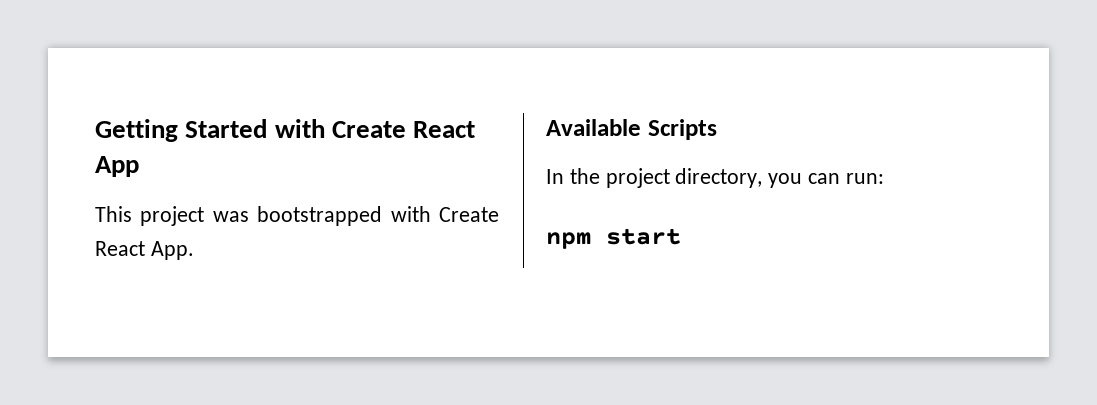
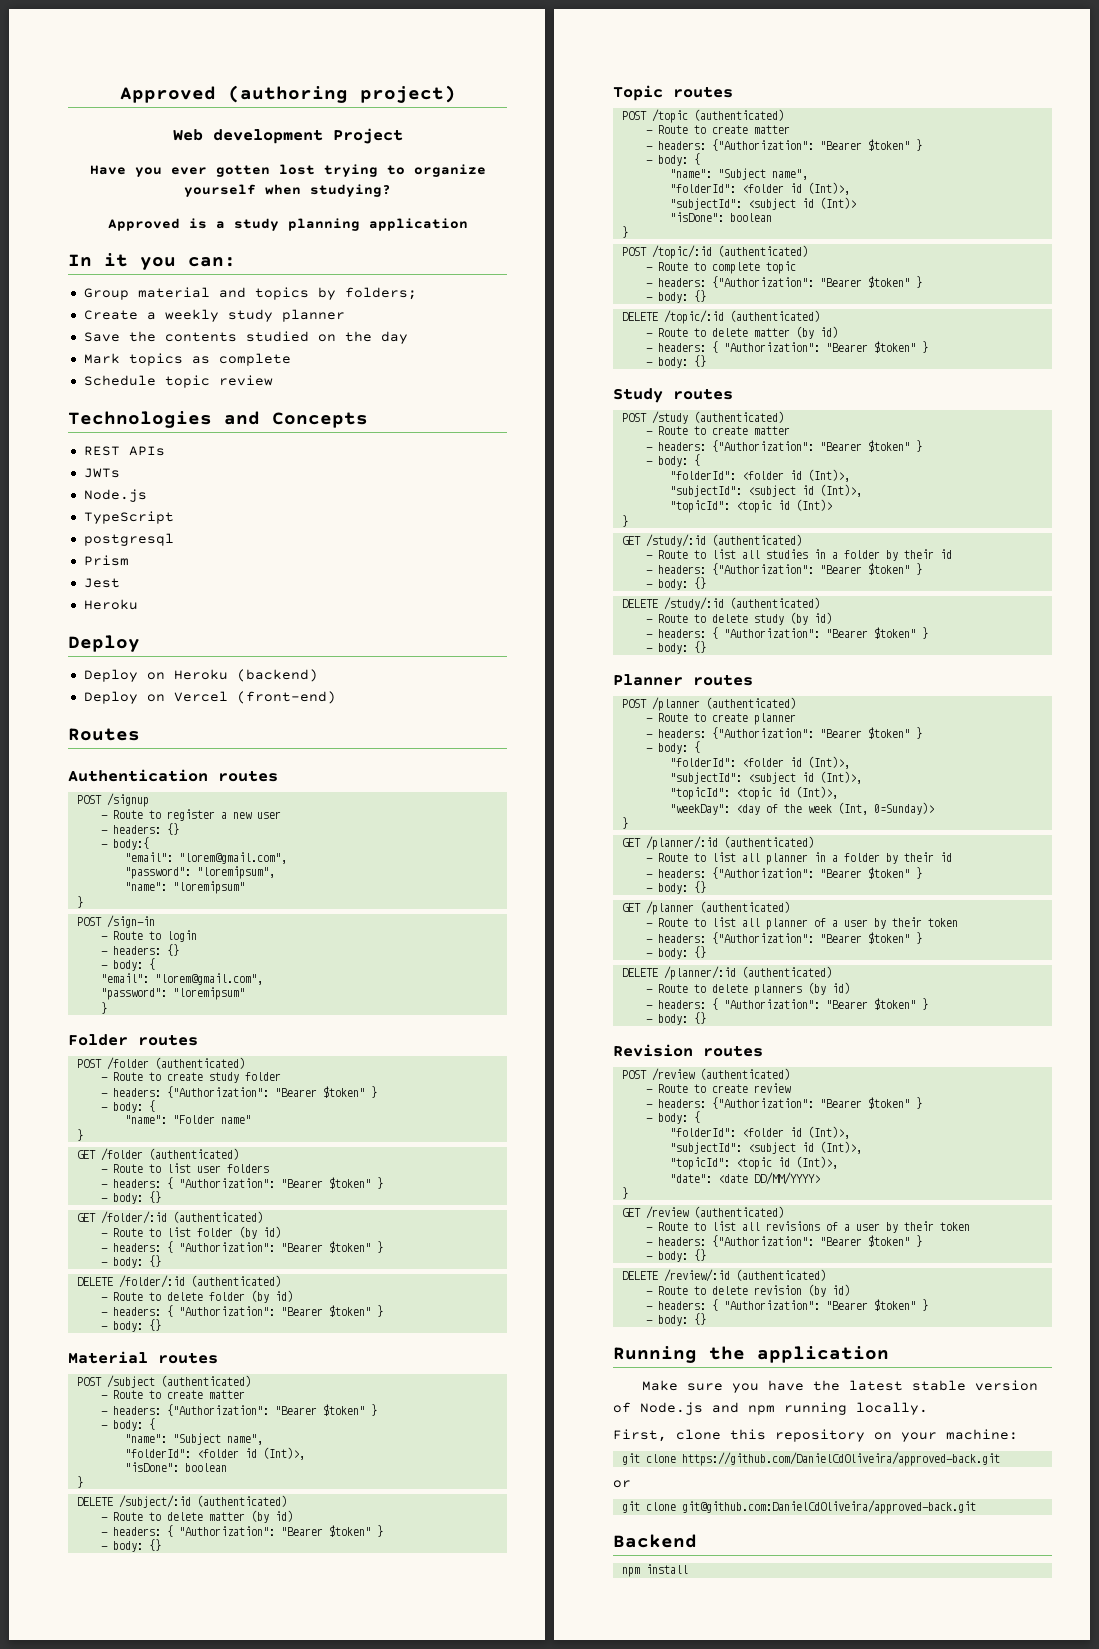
- Getting Started with Create React App
- This project was bootstrapped with Create React App.
- Available Scripts
- In the project directory, you can run:
- npm start
+ Approved (authoring project)
+ Web development Project
+ Have you ever gotten lost trying to organize yourself when studying?
+ Approved is a study planning application
+ In it you can:
+ Group material and topics by folders;
+ Create a weekly study planner
+ Save the contents studied on the day
+ Mark topics as complete
+ Schedule topic review
+ Technologies and Concepts
+ REST APIs
+ JWTs
+ Node.js
+ TypeScript
+ postgresql
+ Prism
+ Jest
+ Heroku
+ Deploy
+ Deploy on Heroku (backend)
+ Deploy on Vercel (front-end)
+ Routes
+ Authentication routes
+ POST /signup
+ - Route to register a new user
+ - headers: {}
+ - body:{
+ "email": "lorem@gmail.com",
+ "password": "loremipsum",
+ "name": "loremipsum"
+ }
+ POST /sign-in
+ - Route to login
+ - headers: {}
+ - body: {
+ "email": "lorem@gmail.com",
+ "password": "loremipsum"
+ }
+ Folder routes
+ POST /folder (authenticated)
+ - Route to create study folder
+ - headers: {"Authorization": "Bearer $token" }
+ - body: {
+ "name": "Folder name"
+ }
+ GET /folder (authenticated)
+ - Route to list user folders
+ - headers: { "Authorization": "Bearer $token" }
+ - body: {}
+ GET /folder/:id (authenticated)
+ - Route to list folder (by id)
+ - headers: { "Authorization": "Bearer $token" }
+ - body: {}
+ DELETE /folder/:id (authenticated)
+ - Route to delete folder (by id)
+ - headers: { "Authorization": "Bearer $token" }
+ - body: {}
+ Material routes
+ POST /subject (authenticated)
+ - Route to create matter
+ - headers: {"Authorization": "Bearer $token" }
+ - body: {
+ "name": "Subject name",
+ "folderId": <folder id (Int)>,
+ "isDone": boolean
+ }
+ DELETE /subject/:id (authenticated)
+ - Route to delete matter (by id)
+ - headers: { "Authorization": "Bearer $token" }
+ - body: {}
+ Topic routes
+ POST /topic (authenticated)
+ - Route to create matter
+ - headers: {"Authorization": "Bearer $token" }
+ - body: {
+ "name": "Subject name",
+ "folderId": <folder id (Int)>,
+ "subjectId": <subject id (Int)>
+ "isDone": boolean
+ }
+ POST /topic/:id (authenticated)
+ - Route to complete topic
+ - headers: {"Authorization": "Bearer $token" }
+ - body: {}
+ DELETE /topic/:id (authenticated)
+ - Route to delete matter (by id)
+ - headers: { "Authorization": "Bearer $token" }
+ - body: {}
+ Study routes
+ POST /study (authenticated)
+ - Route to create matter
+ - headers: {"Authorization": "Bearer $token" }
+ - body: {
+ "folderId": <folder id (Int)>,
+ "subjectId": <subject id (Int)>,
+ "topicId": <topic id (Int)>
+ }
+ GET /study/:id (authenticated)
+ - Route to list all studies in a folder by their id
+ - headers: {"Authorization": "Bearer $token" }
+ - body: {}
+ DELETE /study/:id (authenticated)
+ - Route to delete study (by id)
+ - headers: { "Authorization": "Bearer $token" }
+ - body: {}
+ Planner routes
+ POST /planner (authenticated)
+ - Route to create planner
+ - headers: {"Authorization": "Bearer $token" }
+ - body: {
+ "folderId": <folder id (Int)>,
+ "subjectId": <subject id (Int)>,
+ "topicId": <topic id (Int)>,
+ "weekDay": <day of the week (Int, 0=Sunday)>
+ }
+ GET /planner/:id (authenticated)
+ - Route to list all planner in a folder by their id
+ - headers: {"Authorization": "Bearer $token" }
+ - body: {}
+ GET /planner (authenticated)
+ - Route to list all planner of a user by their token
+ - headers: {"Authorization": "Bearer $token" }
+ - body: {}
+ DELETE /planner/:id (authenticated)
+ - Route to delete planners (by id)
+ - headers: { "Authorization": "Bearer $token" }
+ - body: {}
+ Revision routes
+ POST /review (authenticated)
+ - Route to create review
+ - headers: {"Authorization": "Bearer $token" }
+ - body: {
+ "folderId": <folder id (Int)>,
+ "subjectId": <subject id (Int)>,
+ "topicId": <topic id (Int)>,
+ "date": <date DD/MM/YYYY>
+ }
+ GET /review (authenticated)
+ - Route to list all revisions of a user by their token
+ - headers: {"Authorization": "Bearer $token" }
+ - body: {}
+ DELETE /review/:id (authenticated)
+ - Route to delete revision (by id)
+ - headers: { "Authorization": "Bearer $token" }
+ - body: {}
+ Running the application
+ Make sure you have the latest stable version of Node.js and npm running locally.
+ First, clone this repository on your machine:
+ git clone https://github.com/DanielCdOliveira/approved-back.git
+ or
+ git clone git@github.com:DanielCdOliveira/approved-back.git
+ Backend
+ npm install

